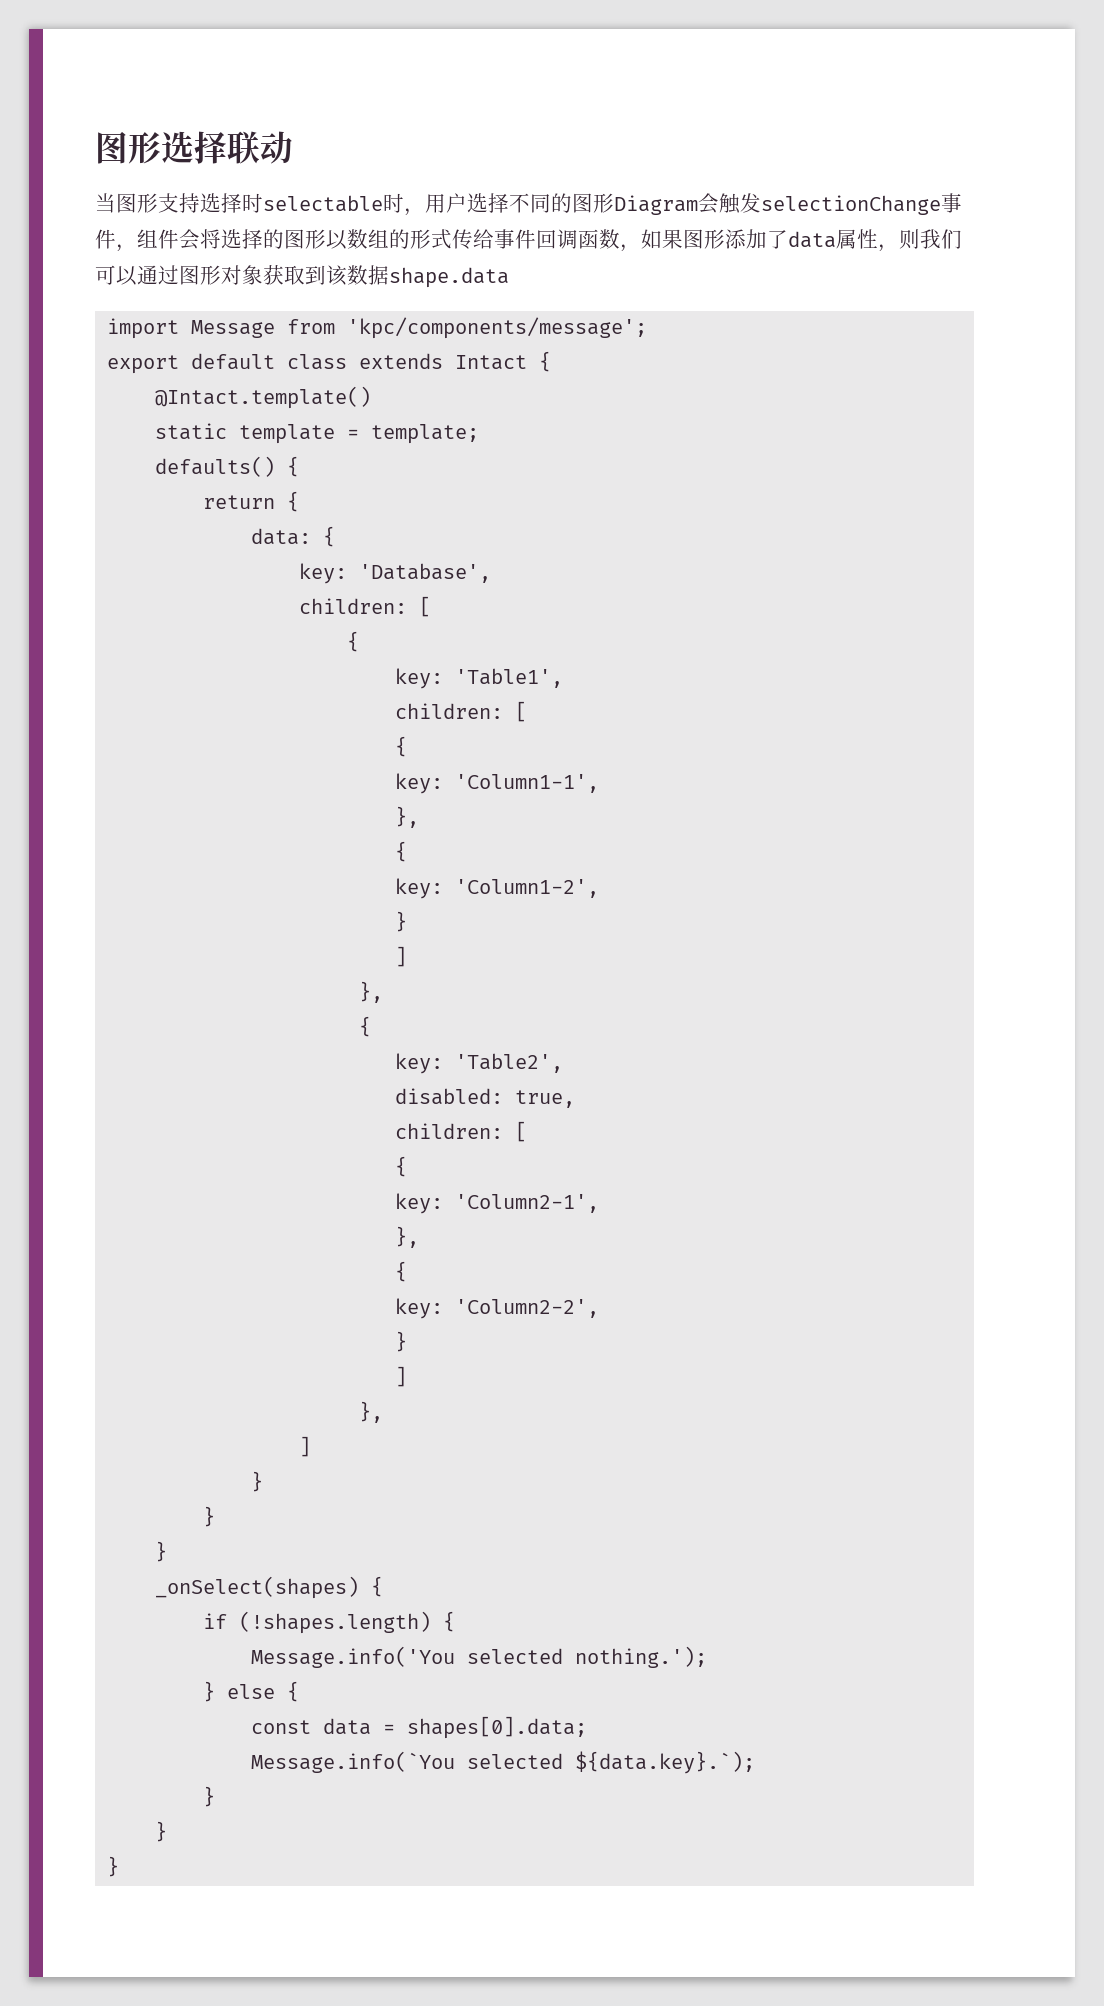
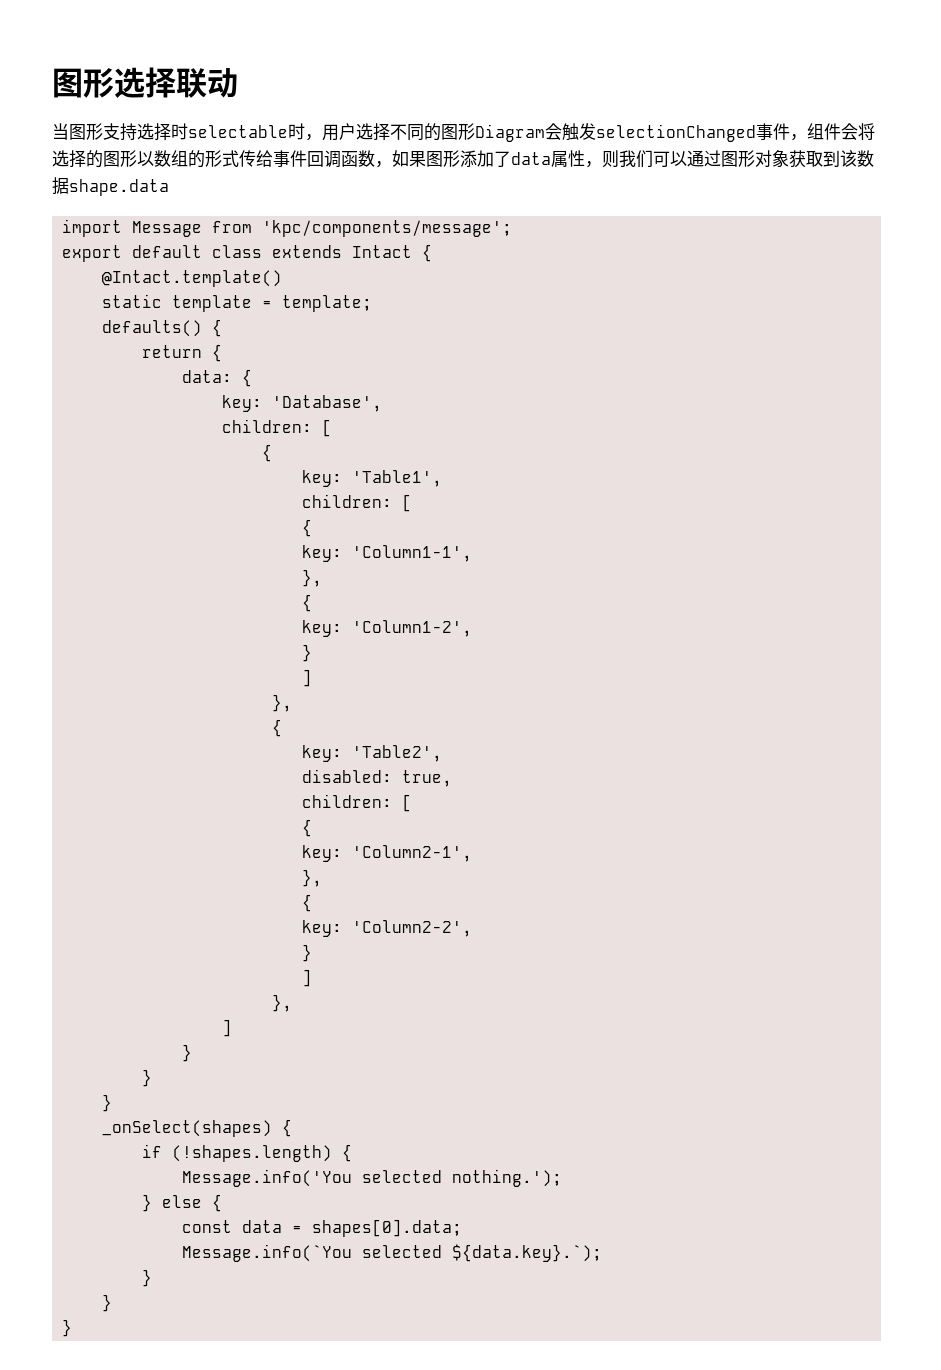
- 当图形支持选择时selectable时，用户选择不同的图形Diagram会触发selectionChange事件，组件会将选择的图形以数组的形式传给事件回调函数，如果图形添加了data属性，则我们可以通过图形对象获取到该数据shape.data
+ 当图形支持选择时selectable时，用户选择不同的图形Diagram会触发selectionChanged事件，组件会将选择的图形以数组的形式传给事件回调函数，如果图形添加了data属性，则我们可以通过图形对象获取到该数据shape.data

